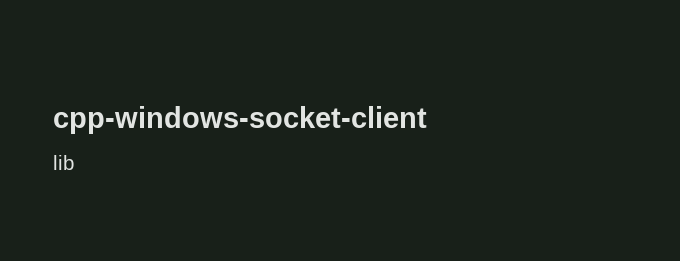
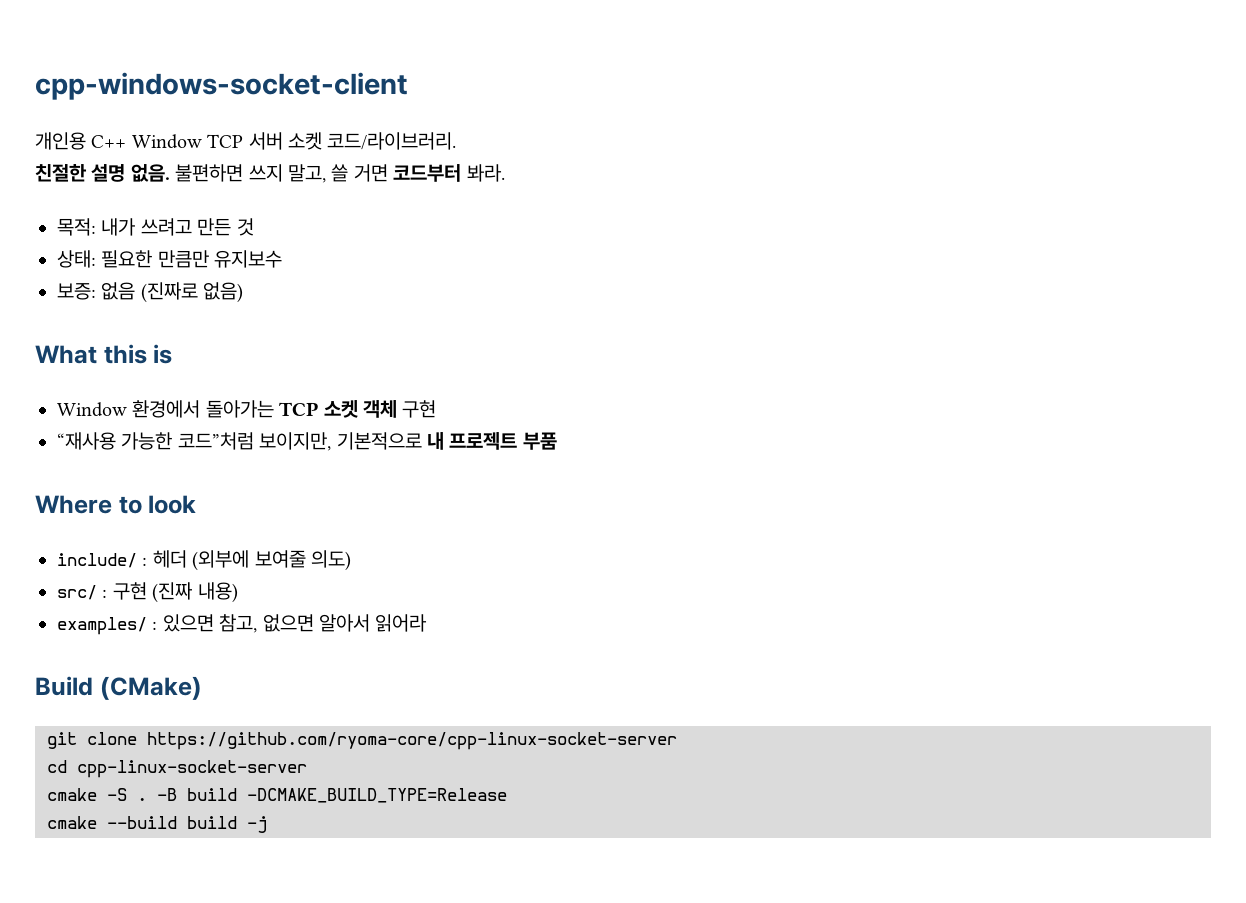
- lib
+ 개인용 C++ Window TCP 서버 소켓 코드/라이브러리.
+ 친절한 설명 없음. 불편하면 쓰지 말고, 쓸 거면 코드부터 봐라.
+ 목적: 내가 쓰려고 만든 것
+ 상태: 필요한 만큼만 유지보수
+ 보증: 없음 (진짜로 없음)
+ What this is
+ Window 환경에서 돌아가는 TCP 소켓 객체 구현
+ “재사용 가능한 코드”처럼 보이지만, 기본적으로 내 프로젝트 부품
+ Where to look
+ include/ : 헤더 (외부에 보여줄 의도)
+ src/ : 구현 (진짜 내용)
+ examples/ : 있으면 참고, 없으면 알아서 읽어라
+ Build (CMake)
+ git clone https://github.com/ryoma-core/cpp-linux-socket-server
+ cd cpp-linux-socket-server
+ cmake -S . -B build -DCMAKE_BUILD_TYPE=Release
+ cmake --build build -j

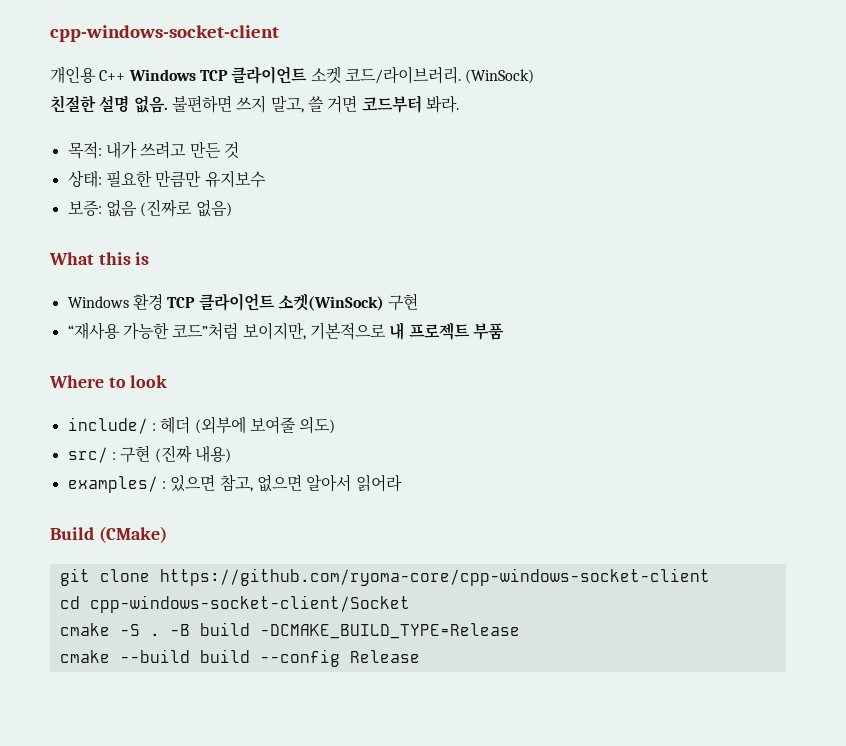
- 개인용 C++ Window TCP 서버 소켓 코드/라이브러리.
+ 개인용 C++ Windows TCP 클라이언트 소켓 코드/라이브러리. (WinSock)
- Window 환경에서 돌아가는 TCP 소켓 객체 구현
+ Windows 환경 TCP 클라이언트 소켓(WinSock) 구현
- git clone https://github.com/ryoma-core/cpp-linux-socket-server
+ git clone https://github.com/ryoma-core/cpp-windows-socket-client
- cd cpp-linux-socket-server
+ cd cpp-windows-socket-client/Socket
- cmake --build build -j
+ cmake --build build --config Release

